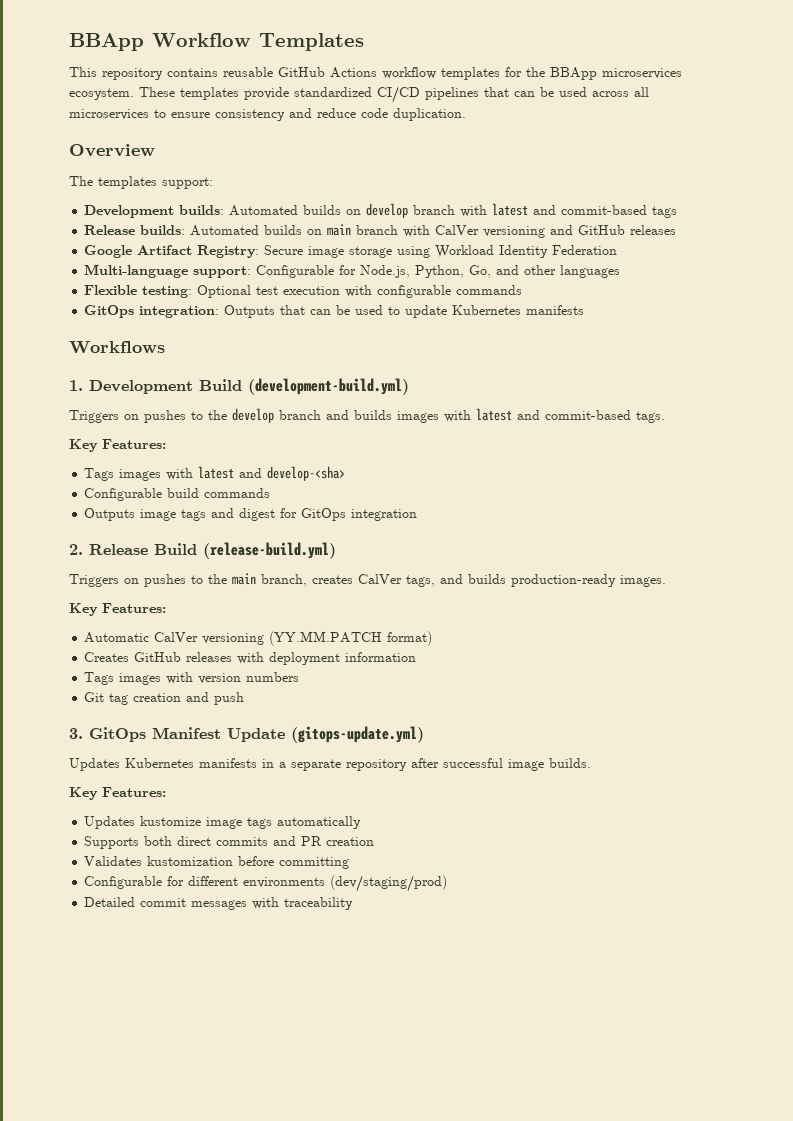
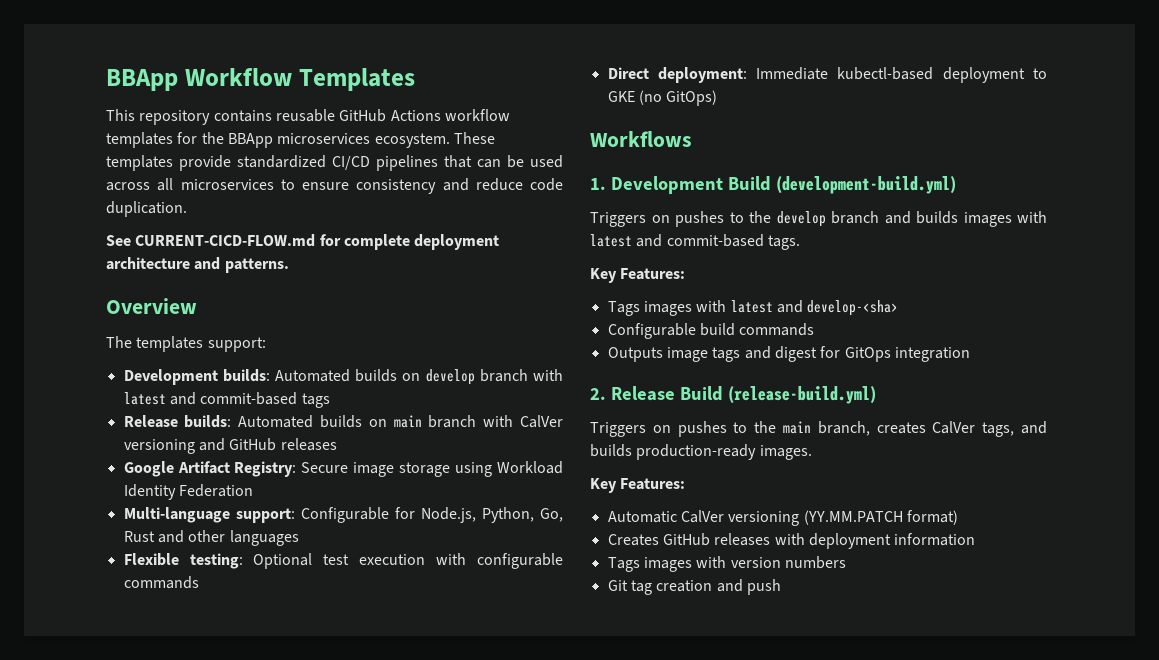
+ See CURRENT-CICD-FLOW.md for complete deployment architecture and patterns.
- Multi-language support: Configurable for Node.js, Python, Go, and other languages
+ Multi-language support: Configurable for Node.js, Python, Go, Rust and other languages
- GitOps integration: Outputs that can be used to update Kubernetes manifests
+ Direct deployment: Immediate kubectl-based deployment to GKE (no GitOps)
- 3. GitOps Manifest Update (gitops-update.yml)
- Updates Kubernetes manifests in a separate repository after successful image builds.
- Key Features:
- Updates kustomize image tags automatically
- Supports both direct commits and PR creation
- Validates kustomization before committing
- Configurable for different environments (dev/staging/prod)
- Detailed commit messages with traceability

